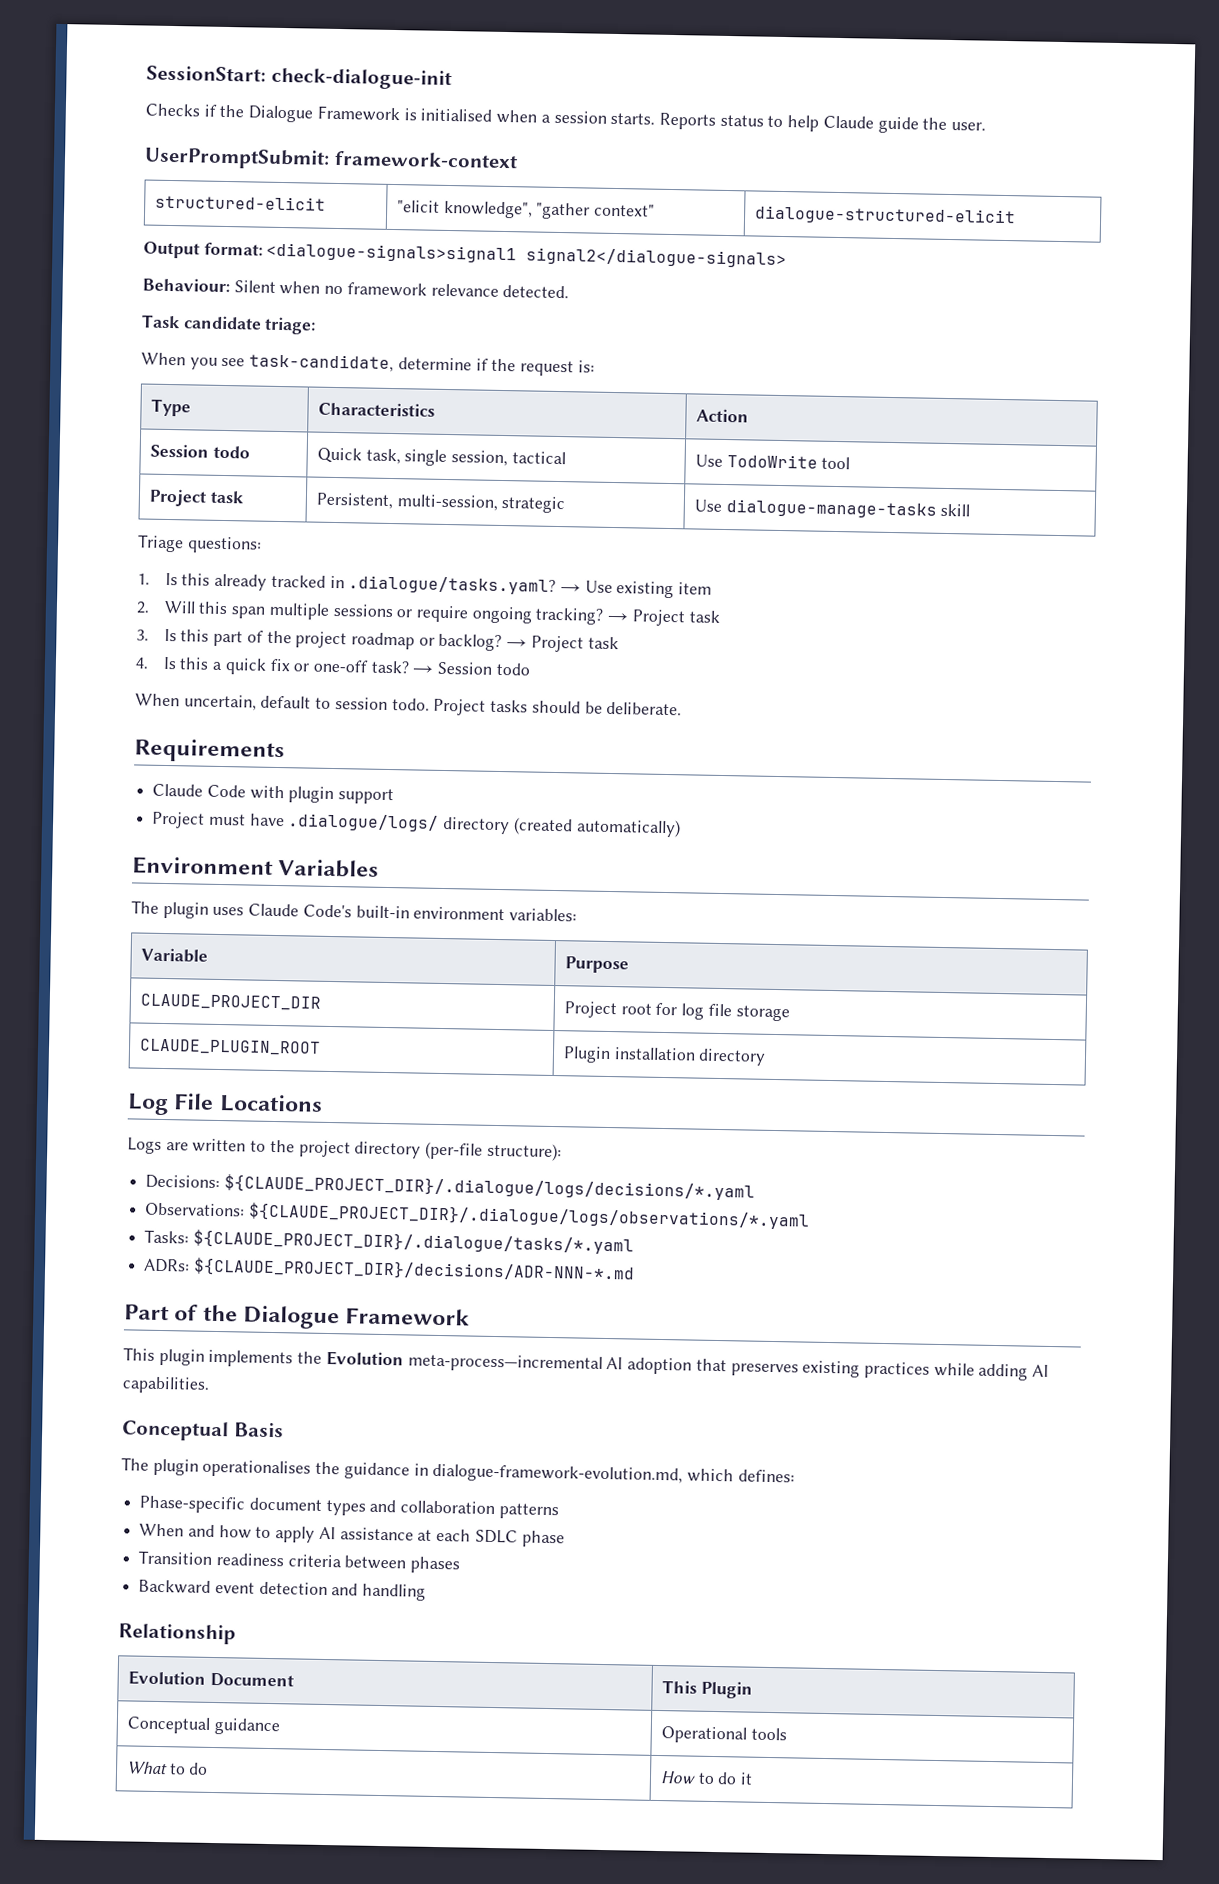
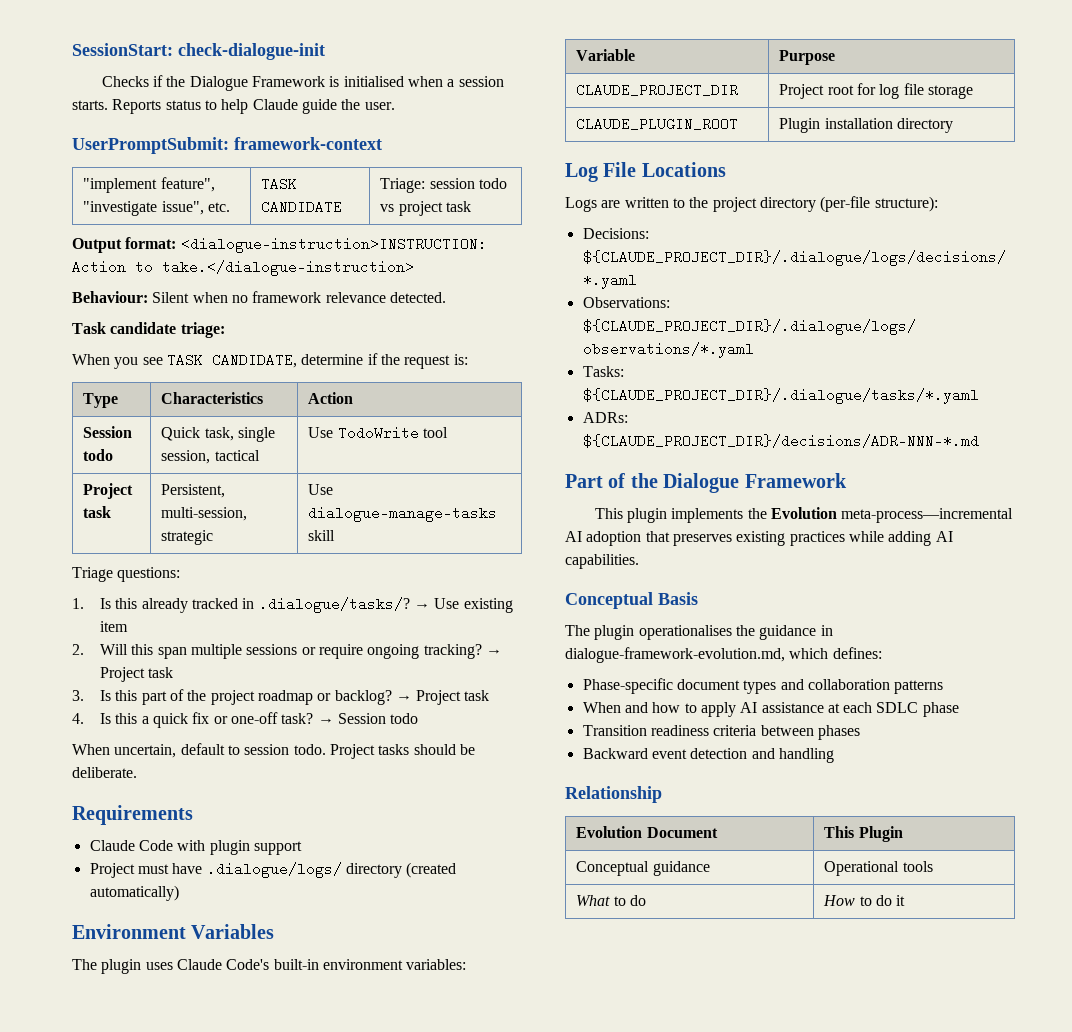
- structured-elicit | "elicit knowledge", "gather context" | dialogue-structured-elicit
- Output format: <dialogue-signals>signal1 signal2</dialogue-signals>
+ "implement feature", "investigate issue", etc. | TASK CANDIDATE | Triage: session todo vs project task
+ Output format: <dialogue-instruction>INSTRUCTION: Action to take.</dialogue-instruction>
- When you see task-candidate, determine if the request is:
+ When you see TASK CANDIDATE, determine if the request is:
- 1. Is this already tracked in .dialogue/tasks.yaml?
+ 1. Is this already tracked in .dialogue/tasks/?

